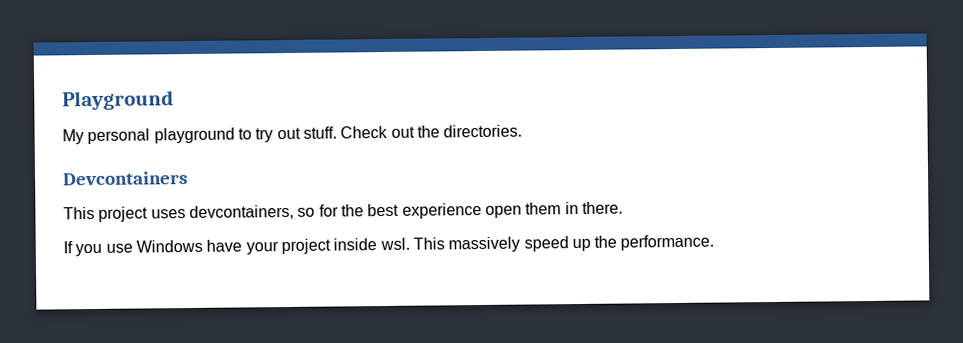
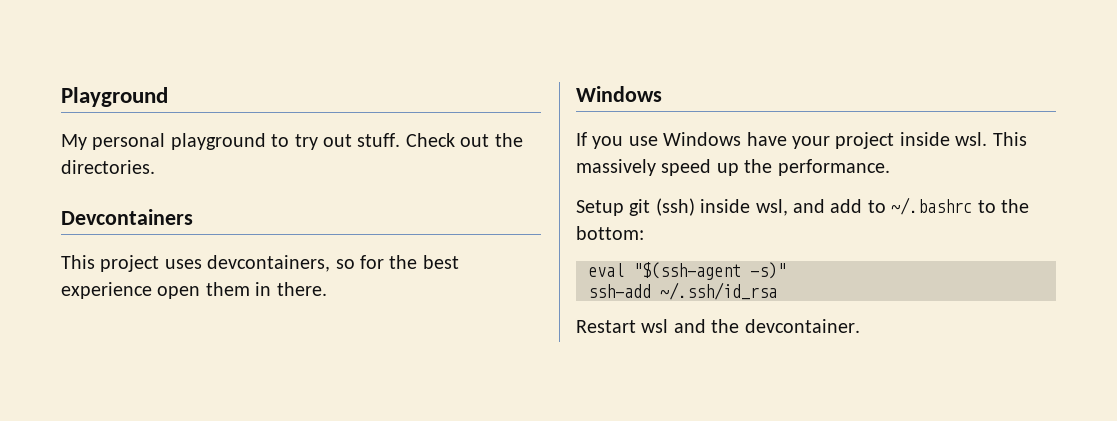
  This project uses devcontainers, so for the best experience open them in there.
+ Windows
+ Setup git (ssh) inside wsl, and add to ~/.bashrc to the bottom:
+ eval "$(ssh-agent -s)"
+ ssh-add ~/.ssh/id_rsa
+ Restart wsl and the devcontainer.

